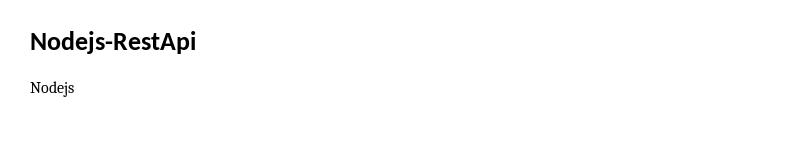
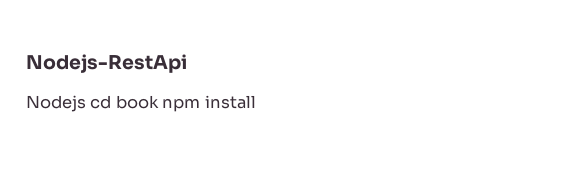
- Nodejs
+ Nodejs cd book npm install

